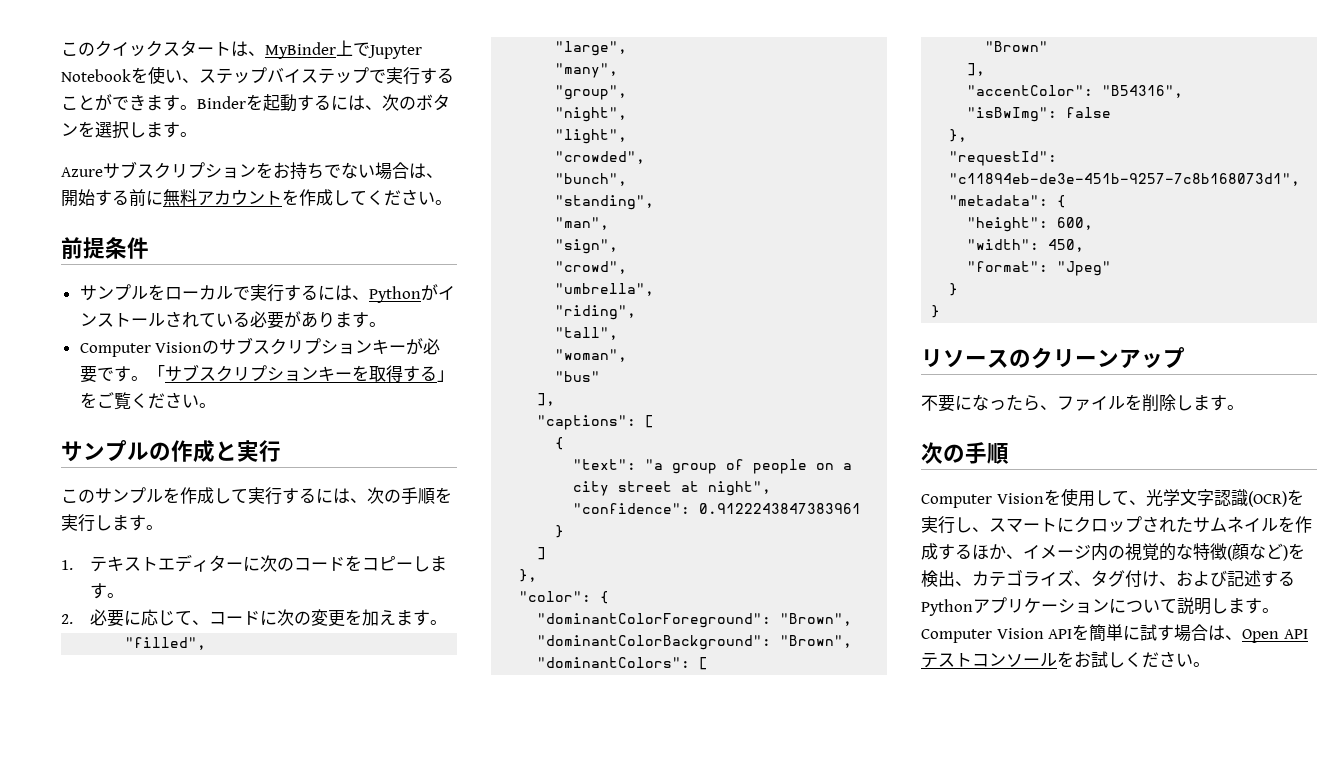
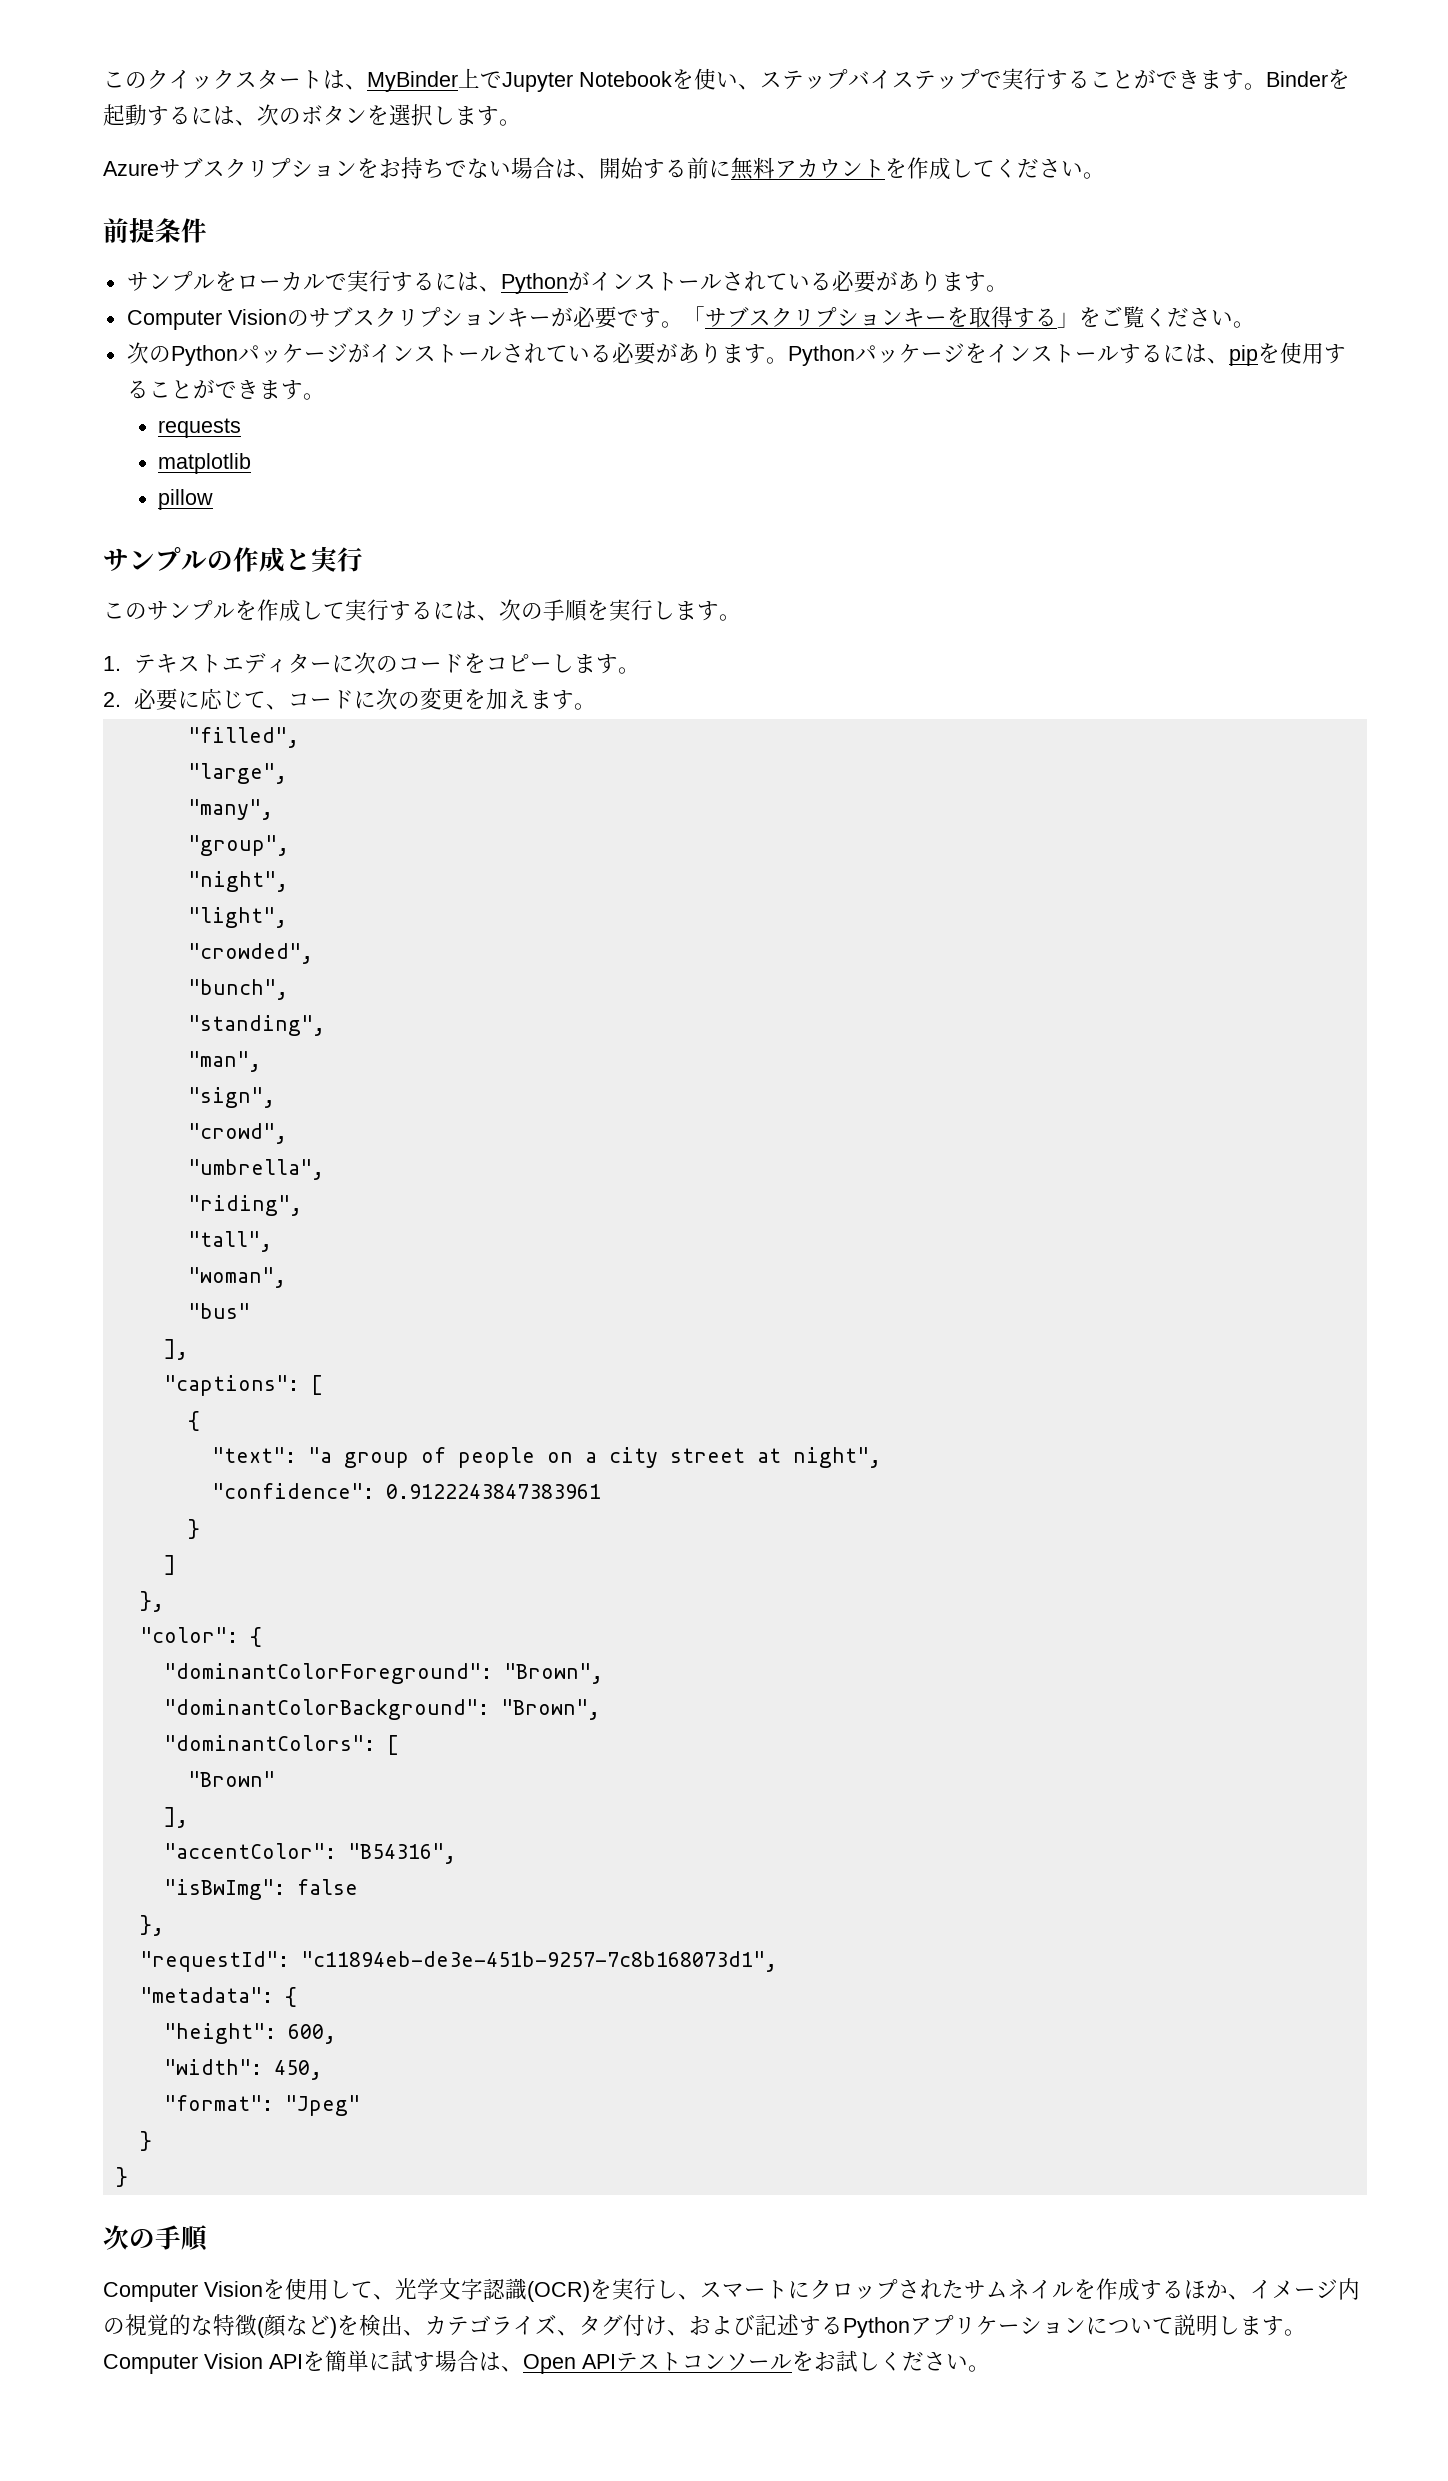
+ 次のPythonパッケージがインストールされている必要があります。Pythonパッケージをインストールするには、pipを使用することができます。
+ requests
+ matplotlib
+ pillow
- リソースのクリーンアップ
- 不要になったら、ファイルを削除します。

